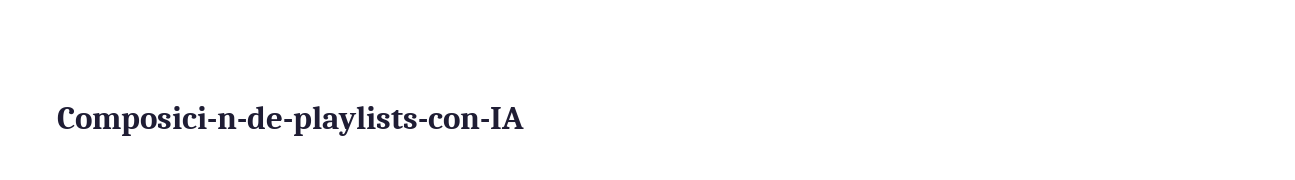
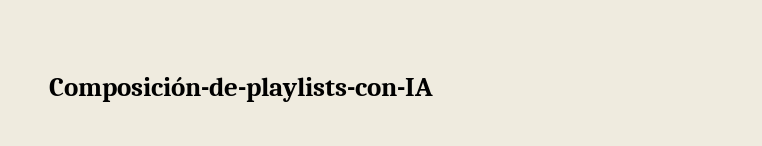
- Composici-n-de-playlists-con-IA
+ Composición-de-playlists-con-IA

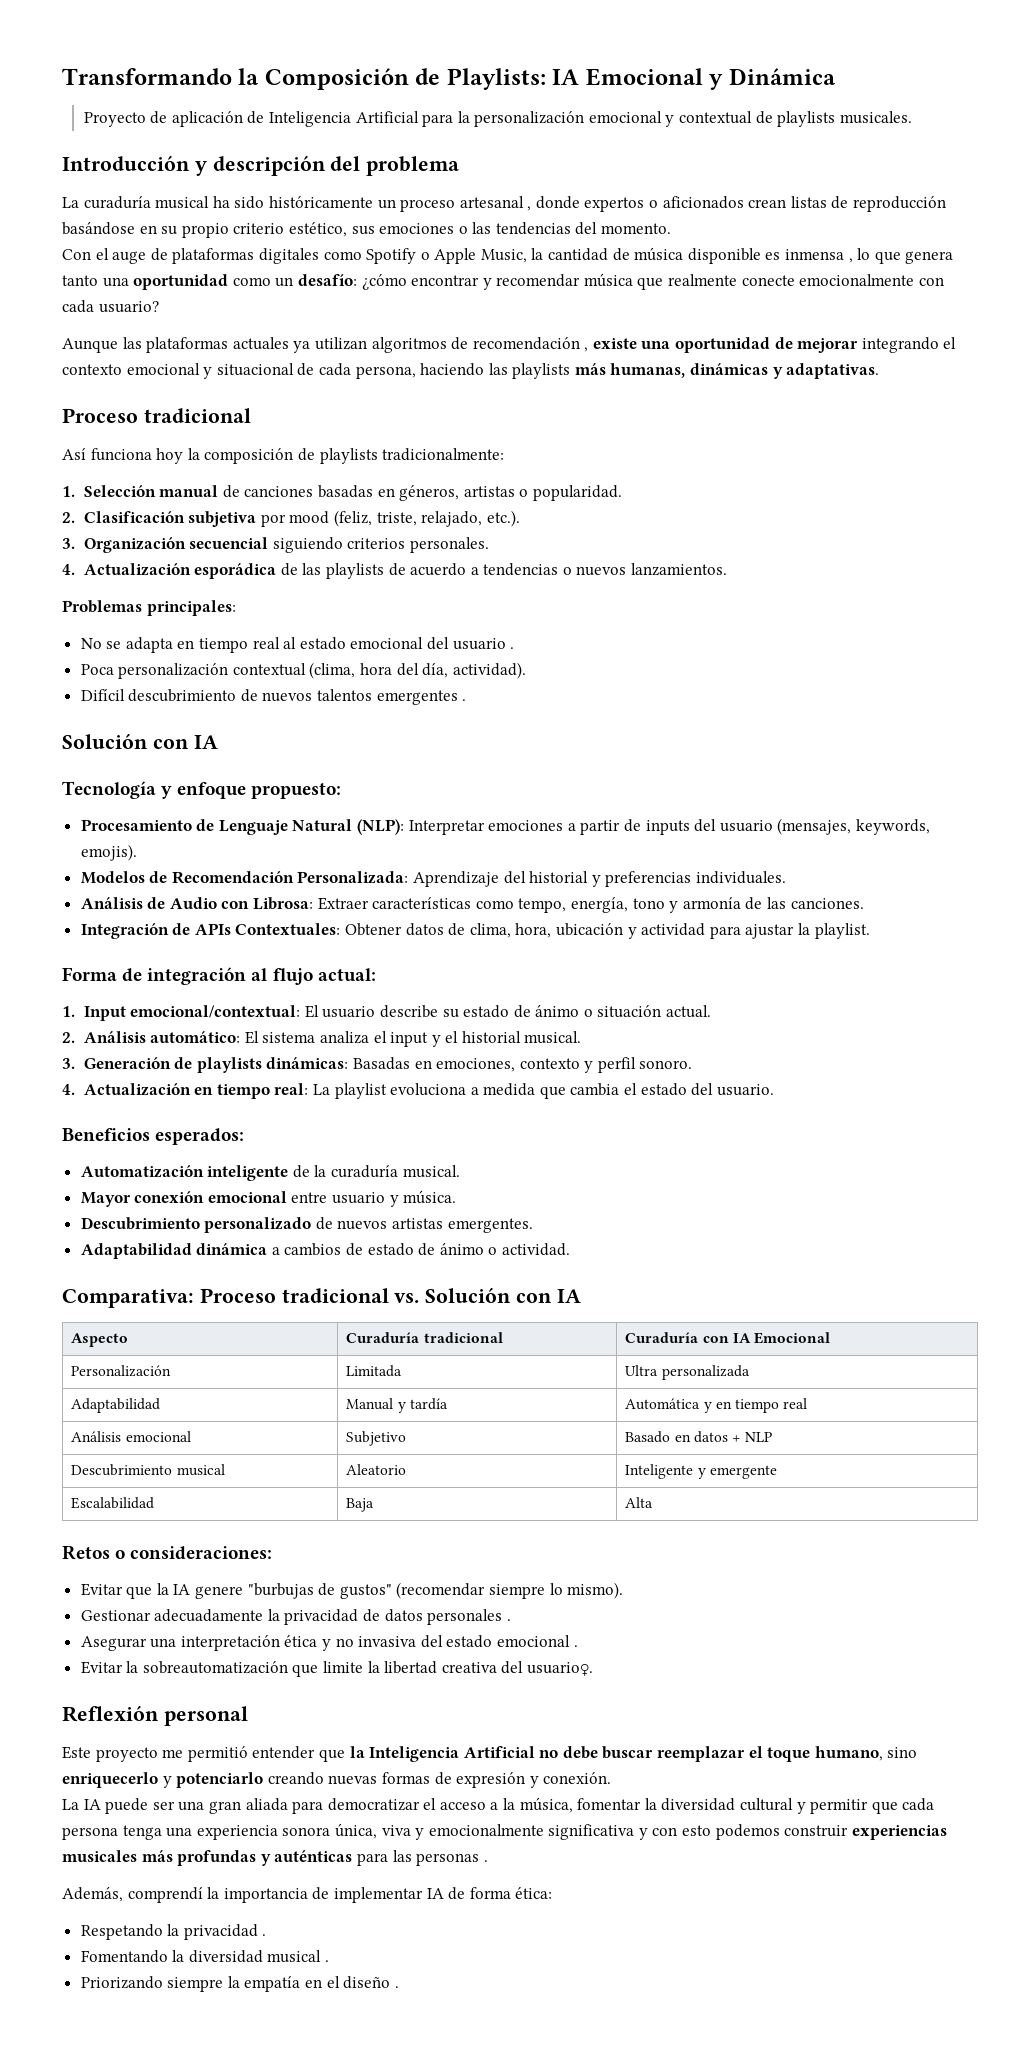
- Composición-de-playlists-con-IA
+ Transformando la Composición de Playlists: IA Emocional y Dinámica
+ Proyecto de aplicación de Inteligencia Artificial para la personalización emocional y contextual de playlists musicales.
+ Introducción y descripción del problema
+ La curaduría musical ha sido históricamente un proceso artesanal , donde expertos o aficionados crean listas de reproducción basándose en su propio criterio estético, sus emociones o las tendencias del momento.
+ Con el auge de plataformas digitales como Spotify o Apple Music, la cantidad de música disponible es inmensa , lo que genera tanto una oportunidad como un desafío: ¿cómo encontrar y recomendar música que realmente conecte emocionalmente con cada usuario?
+ Aunque las plataformas actuales ya utilizan algoritmos de recomendación , existe una oportunidad de mejorar integrando el contexto emocional y situacional de cada persona, haciendo las playlists más humanas, dinámicas y adaptativas.
+ Proceso tradicional
+ Así funciona hoy la composición de playlists tradicionalmente:
+ 1. Selección manual de canciones basadas en géneros, artistas o popularidad.
+ 2. Clasificación subjetiva por mood (feliz, triste, relajado, etc.).
+ 3. Organización secuencial siguiendo criterios personales.
+ 4. Actualización esporádica de las playlists de acuerdo a tendencias o nuevos lanzamientos.
+ Problemas principales:
+ No se adapta en tiempo real al estado emocional del usuario .
+ Poca personalización contextual (clima, hora del día, actividad).
+ Difícil descubrimiento de nuevos talentos emergentes .
+ Solución con IA
+ Tecnología y enfoque propuesto:
+ Procesamiento de Lenguaje Natural (NLP): Interpretar emociones a partir de inputs del usuario (mensajes, keywords, emojis).
+ Modelos de Recomendación Personalizada: Aprendizaje del historial y preferencias individuales.
+ Análisis de Audio con Librosa: Extraer características como tempo, energía, tono y armonía de las canciones.
+ Integración de APIs Contextuales: Obtener datos de clima, hora, ubicación y actividad para ajustar la playlist.
+ Forma de integración al flujo actual:
+ 1. Input emocional/contextual: El usuario describe su estado de ánimo o situación actual.
+ 2. Análisis automático: El sistema analiza el input y el historial musical.
+ 3. Generación de playlists dinámicas: Basadas en emociones, contexto y perfil sonoro.
+ 4. Actualización en tiempo real: La playlist evoluciona a medida que cambia el estado del usuario.
+ Beneficios esperados:
+ Automatización inteligente de la curaduría musical.
+ Mayor conexión emocional entre usuario y música.
+ Descubrimiento personalizado de nuevos artistas emergentes.
+ Adaptabilidad dinámica a cambios de estado de ánimo o actividad.
+ Comparativa: Proceso tradicional vs. Solución con IA
+ Aspecto | Curaduría tradicional | Curaduría con IA Emocional
+ Personalización | Limitada | Ultra personalizada
+ Adaptabilidad | Manual y tardía | Automática y en tiempo real
+ Análisis emocional | Subjetivo | Basado en datos + NLP
+ Descubrimiento musical | Aleatorio | Inteligente y emergente
+ Escalabilidad | Baja | Alta
+ Retos o consideraciones:
+ Evitar que la IA genere "burbujas de gustos" (recomendar siempre lo mismo).
+ Gestionar adecuadamente la privacidad de datos personales .
+ Asegurar una interpretación ética y no invasiva del estado emocional .
+ Evitar la sobreautomatización que limite la libertad creativa del usuario♀.
+ Reflexión personal
+ Este proyecto me permitió entender que la Inteligencia Artificial no debe buscar reemplazar el toque humano, sino enriquecerlo y potenciarlo creando nuevas formas de expresión y conexión.
+ La IA puede ser una gran aliada para democratizar el acceso a la música, fomentar la diversidad cultural y permitir que cada persona tenga una experiencia sonora única, viva y emocionalmente significativa y con esto podemos construir experiencias musicales más profundas y auténticas para las personas .
+ Además, comprendí la importancia de implementar IA de forma ética:
+ Respetando la privacidad .
+ Fomentando la diversidad musical .
+ Priorizando siempre la empatía en el diseño .

